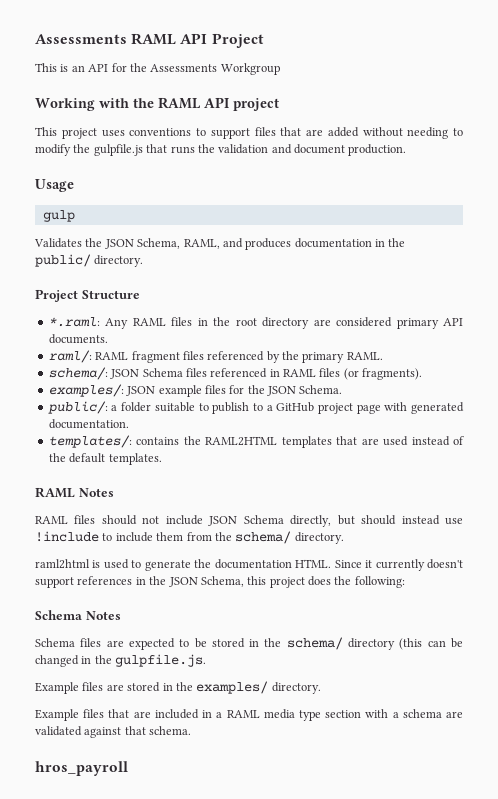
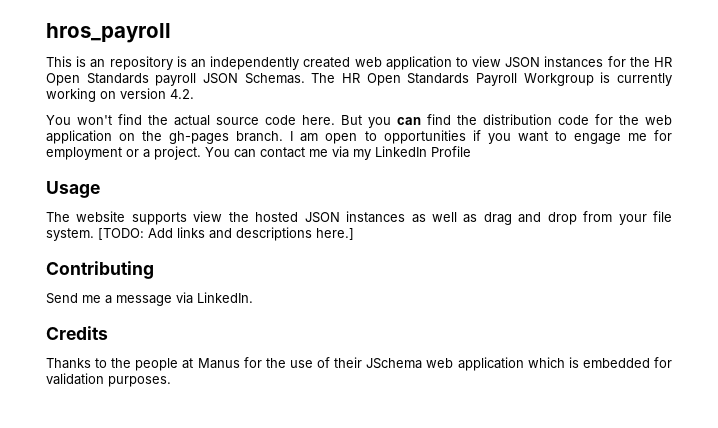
- Assessments RAML API Project
+ hros_payroll
- This is an API for the Assessments Workgroup
- Working with the RAML API project
- This project uses conventions to support files that are added without needing to modify the gulpfile.js that runs the validation and document production.
+ This is an repository is an independently created web application to view JSON instances for the HR Open Standards payroll JSON Schemas. The HR Open Standards Payroll Workgroup is currently working on version 4.2.
+ You won't find the actual source code here. But you can find the distribution code for the web application on the gh-pages branch. I am open to opportunities if you want to engage me for employment or a project. You can contact me via my LinkedIn Profile
  Usage
- gulp
- Validates the JSON Schema, RAML, and produces documentation in the public/ directory.
- Project Structure
- *.raml: Any RAML files in the root directory are considered primary API documents.
- raml/: RAML fragment files referenced by the primary RAML.
- schema/: JSON Schema files referenced in RAML files (or fragments).
- examples/: JSON example files for the JSON Schema.
- public/: a folder suitable to publish to a GitHub project page with generated documentation.
- templates/: contains the RAML2HTML templates that are used instead of the default templates.
- RAML Notes
- RAML files should not include JSON Schema directly, but should instead use !include to include them from the schema/ directory.
- raml2html is used to generate the documentation HTML. Since it currently doesn't support references in the JSON Schema, this project does the following:
- Schema Notes
- Schema files are expected to be stored in the schema/ directory (this can be changed in the gulpfile.js.
- Example files are stored in the examples/ directory.
- Example files that are included in a RAML media type section with a schema are validated against that schema.
- hros_payroll
+ The website supports view the hosted JSON instances as well as drag and drop from your file system. [TODO: Add links and descriptions here.]
+ Contributing
+ Send me a message via LinkedIn.
+ Credits
+ Thanks to the people at Manus for the use of their JSchema web application which is embedded for validation purposes.

